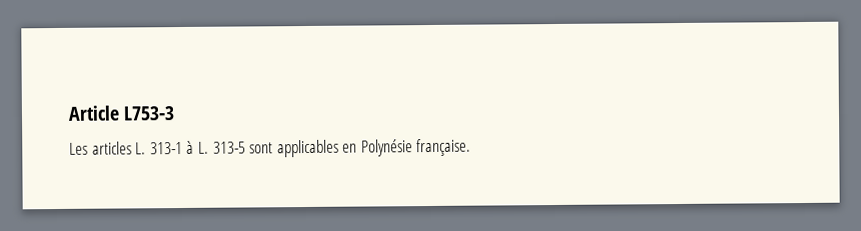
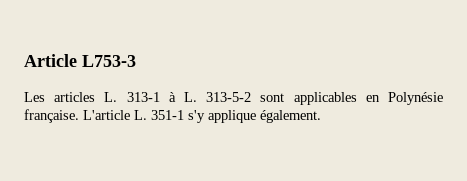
- Les articles L. 313-1 à L. 313-5 sont applicables en Polynésie française.
+ Les articles L. 313-1 à L. 313-5-2 sont applicables en Polynésie française.
+ L'article L. 351-1 s'y applique également.

